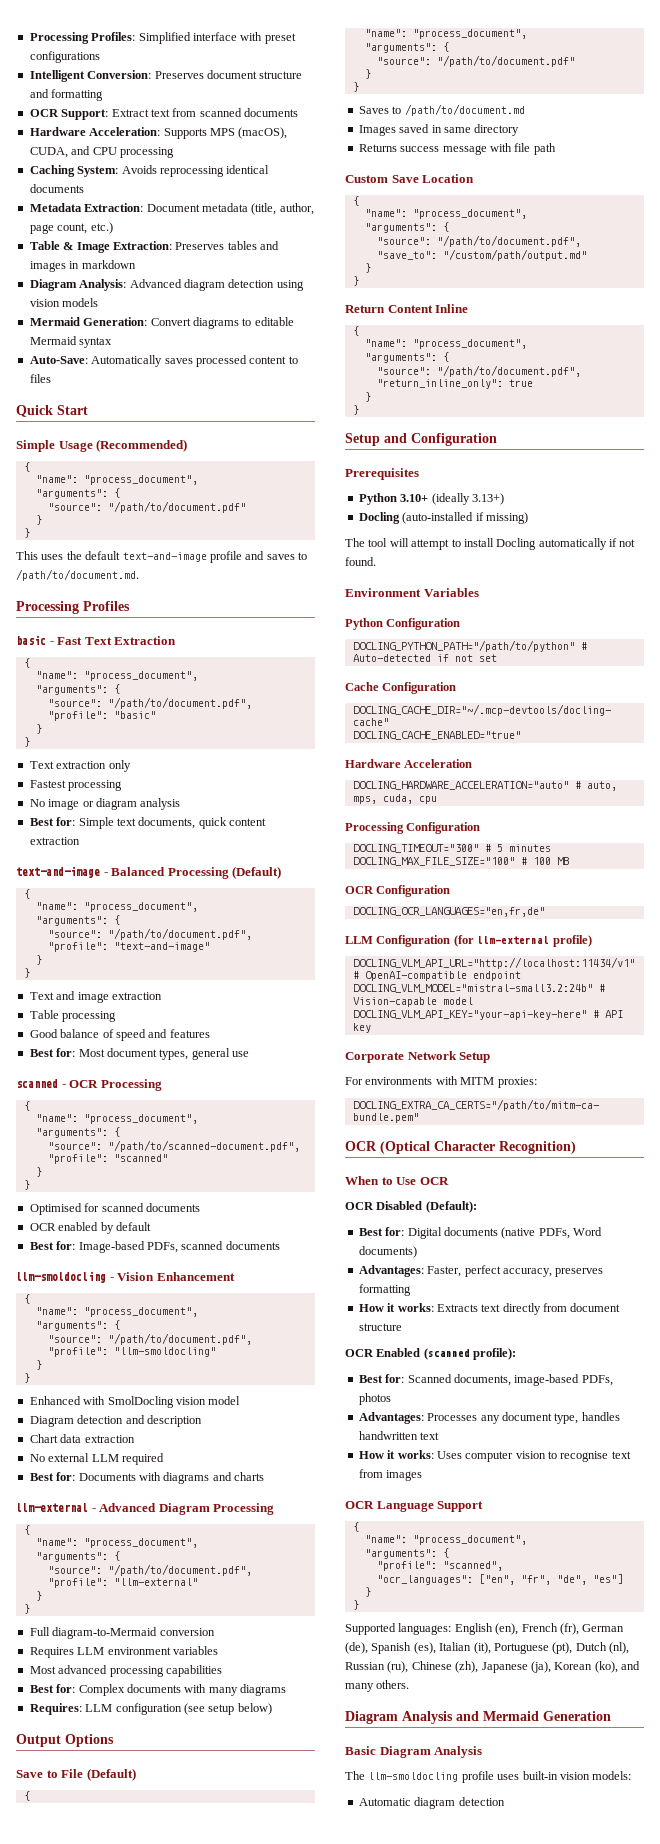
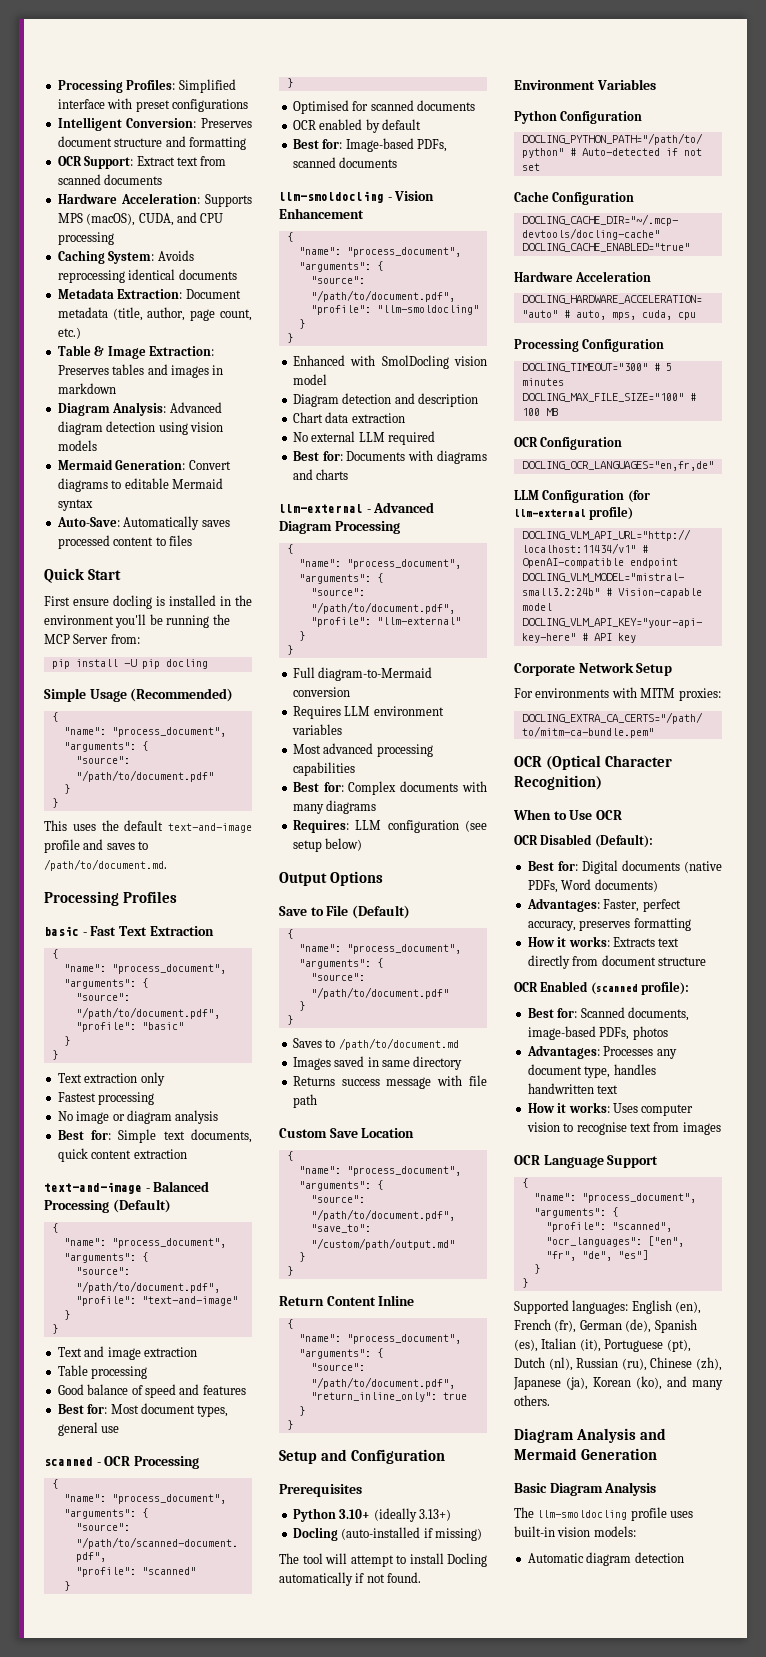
+ First ensure docling is installed in the environment you'll be running the MCP Server from:
+ pip install -U pip docling

